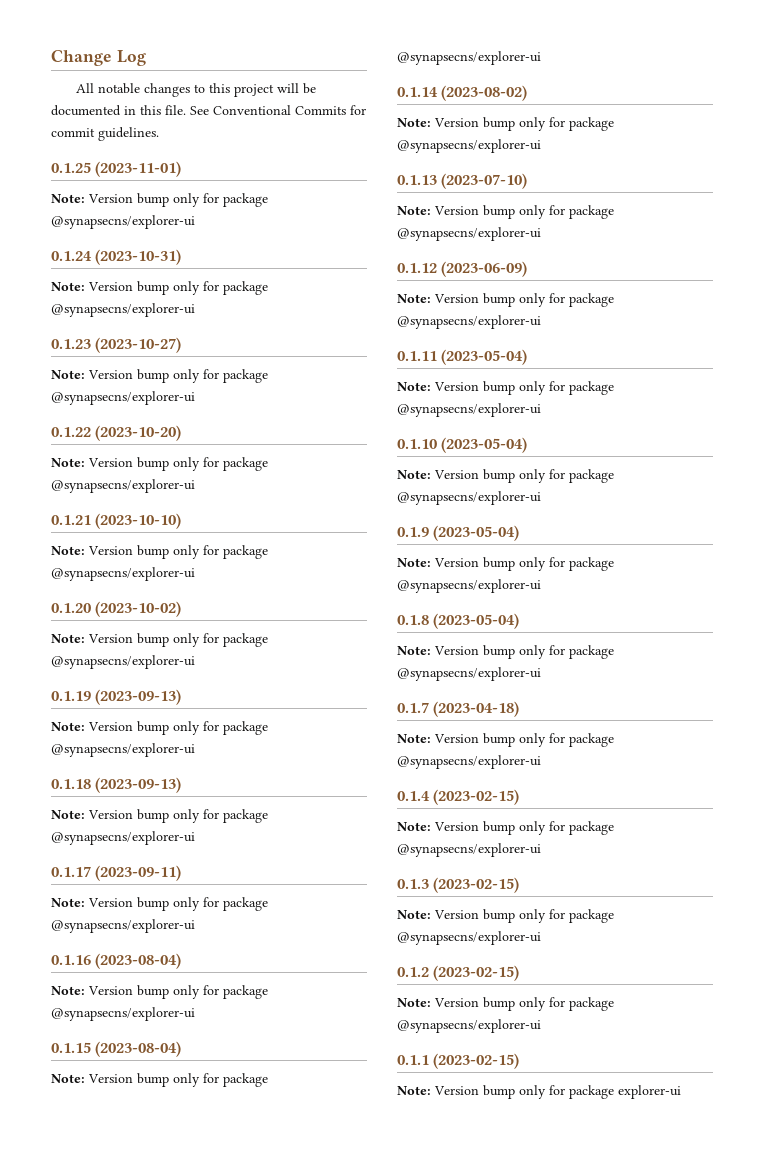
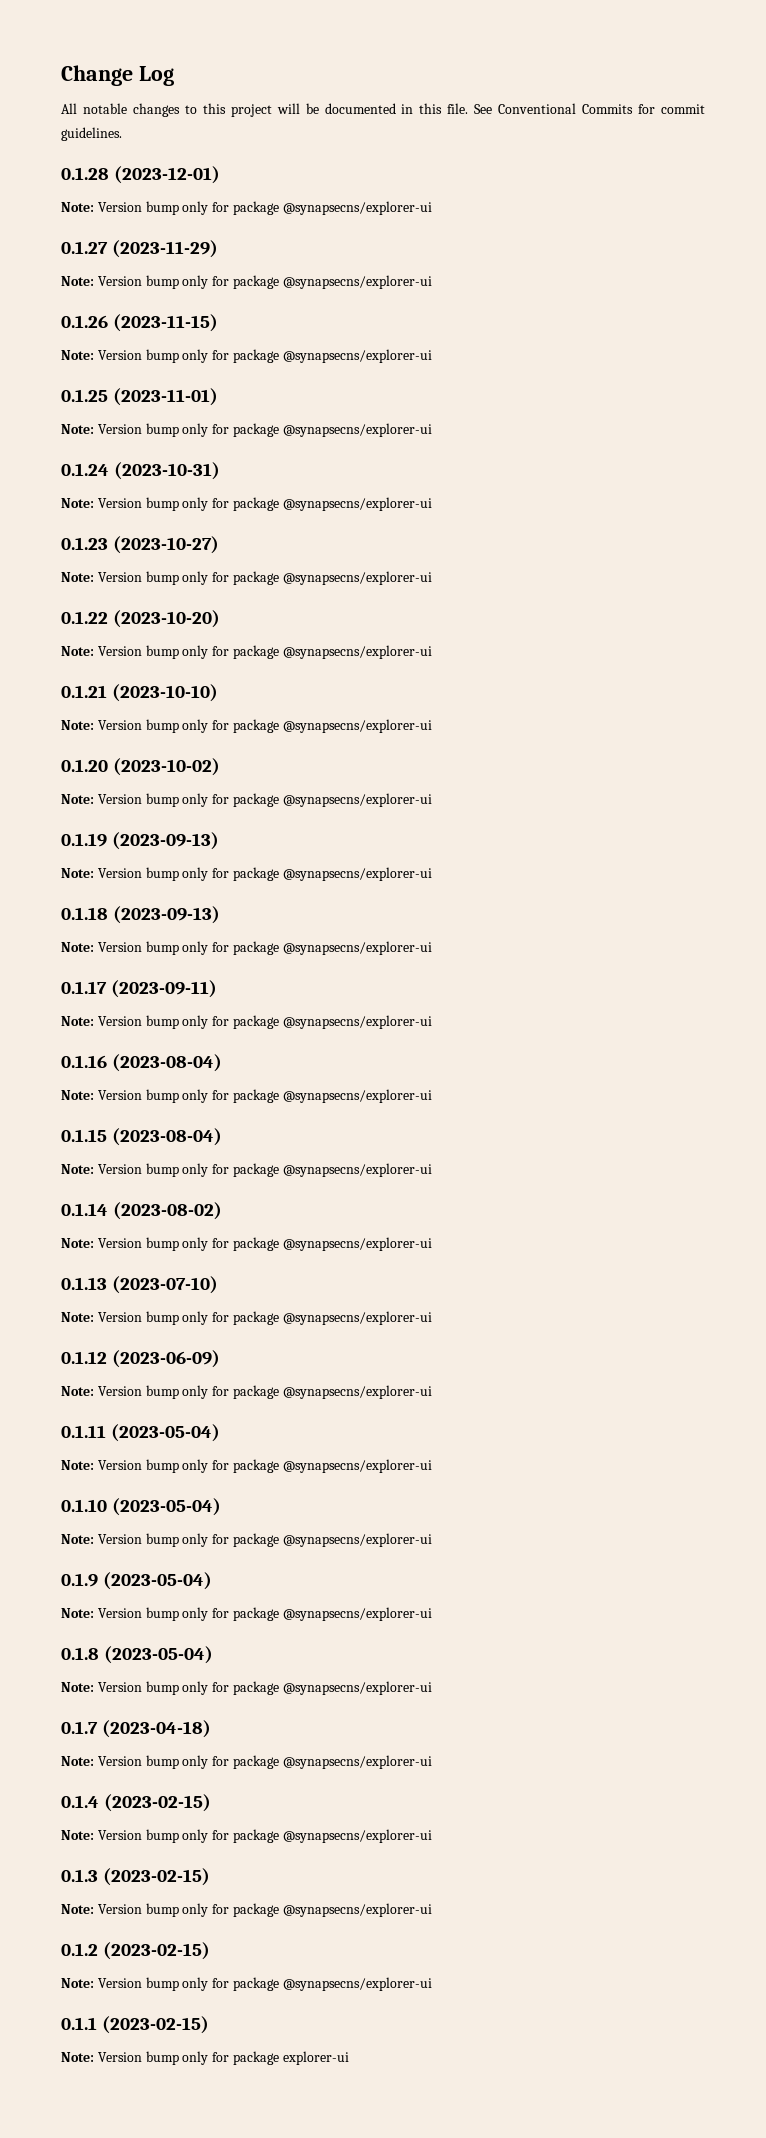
+ 0.1.28 (2023-12-01)
+ Note: Version bump only for package @synapsecns/explorer-ui
+ 0.1.27 (2023-11-29)
+ Note: Version bump only for package @synapsecns/explorer-ui
+ 0.1.26 (2023-11-15)
+ Note: Version bump only for package @synapsecns/explorer-ui

